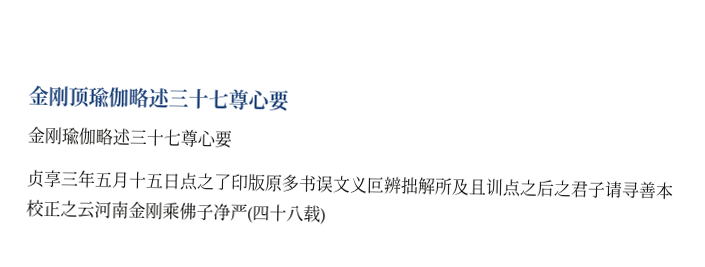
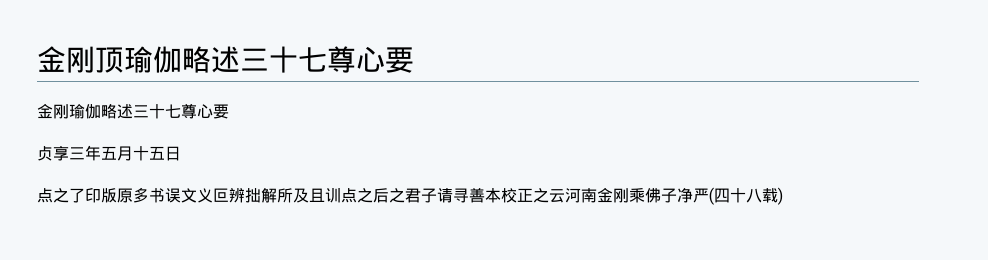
- 贞享三年五月十五日点之了印版原多书误文义叵辨拙解所及且训点之后之君子请寻善本校正之云河南金刚乘佛子净严(四十八载)
+ 贞享三年五月十五日
+ 点之了印版原多书误文义叵辨拙解所及且训点之后之君子请寻善本校正之云河南金刚乘佛子净严(四十八载)

